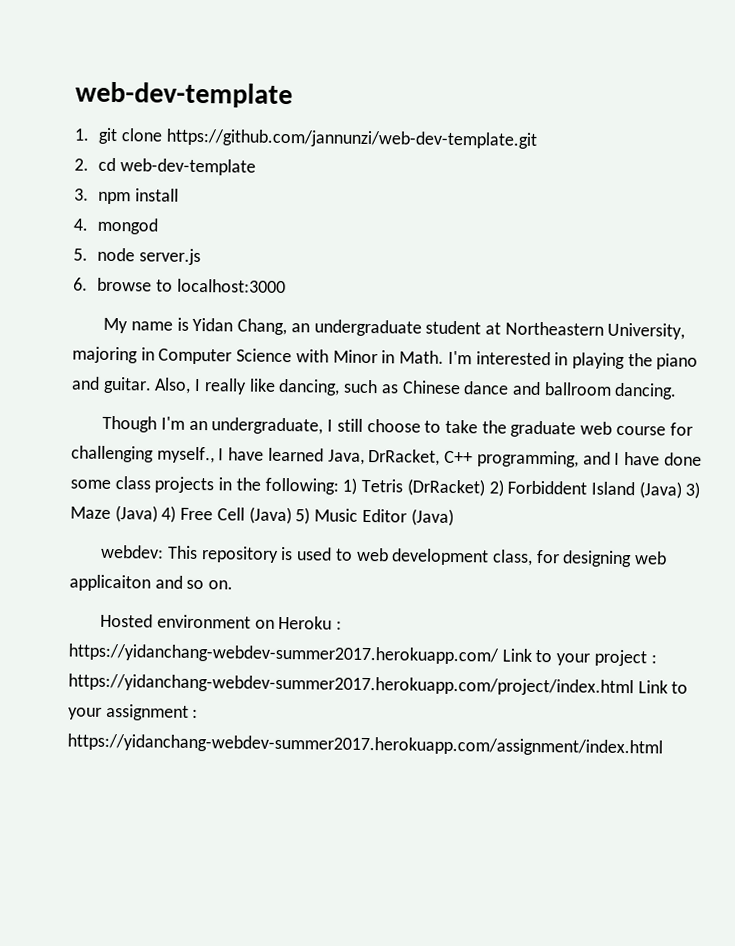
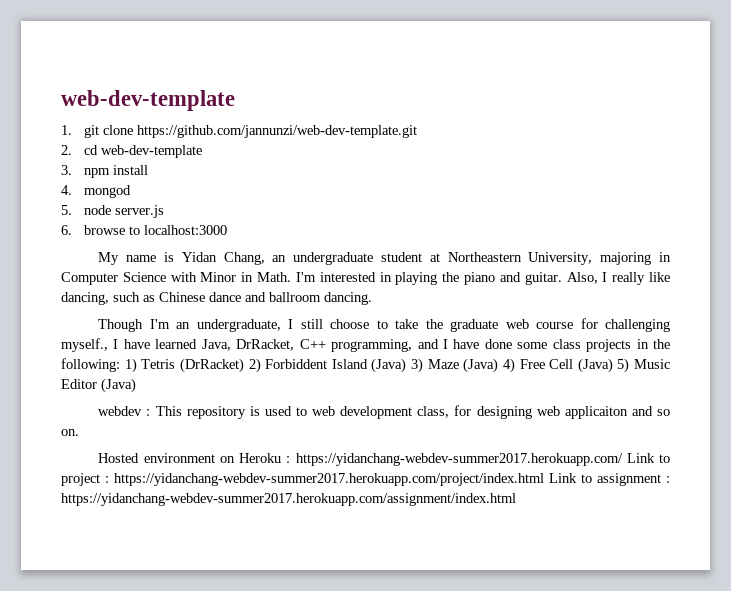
- webdev: This repository is used to web development class, for designing web applicaiton and so on.
+ webdev : This repository is used to web development class, for designing web applicaiton and so on.
- Hosted environment on Heroku : https://yidanchang-webdev-summer2017.herokuapp.com/ Link to your project : https://yidanchang-webdev-summer2017.herokuapp.com/project/index.html Link to your assignment : https://yidanchang-webdev-summer2017.herokuapp.com/assignment/index.html
+ Hosted environment on Heroku : https://yidanchang-webdev-summer2017.herokuapp.com/ Link to project : https://yidanchang-webdev-summer2017.herokuapp.com/project/index.html Link to assignment : https://yidanchang-webdev-summer2017.herokuapp.com/assignment/index.html

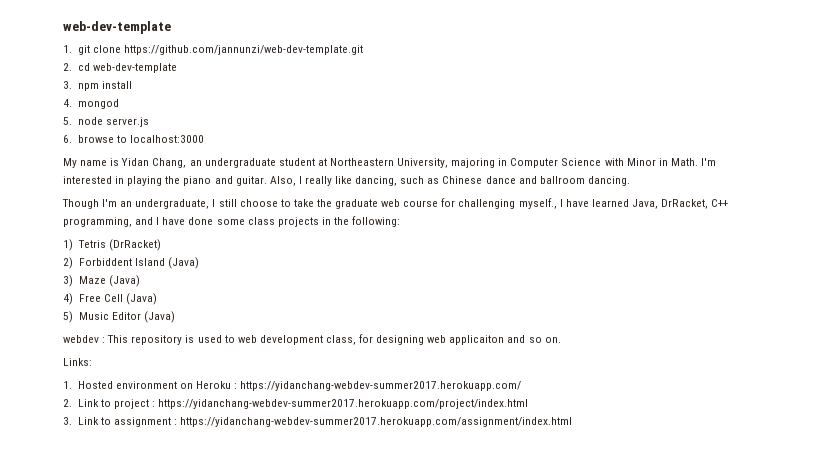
- Though I'm an undergraduate, I still choose to take the graduate web course for challenging myself., I have learned Java, DrRacket, C++ programming, and I have done some class projects in the following: 1) Tetris (DrRacket) 2) Forbiddent Island (Java) 3) Maze (Java) 4) Free Cell (Java) 5) Music Editor (Java)
+ Though I'm an undergraduate, I still choose to take the graduate web course for challenging myself., I have learned Java, DrRacket, C++ programming, and I have done some class projects in the following:
+ 1) Tetris (DrRacket)
+ 2) Forbiddent Island (Java)
+ 3) Maze (Java)
+ 4) Free Cell (Java)
+ 5) Music Editor (Java)
- Hosted environment on Heroku : https://yidanchang-webdev-summer2017.herokuapp.com/ Link to project : https://yidanchang-webdev-summer2017.herokuapp.com/project/index.html Link to assignment : https://yidanchang-webdev-summer2017.herokuapp.com/assignment/index.html
+ Links:
+ 1. Hosted environment on Heroku : https://yidanchang-webdev-summer2017.herokuapp.com/
+ 2. Link to project : https://yidanchang-webdev-summer2017.herokuapp.com/project/index.html
+ 3. Link to assignment : https://yidanchang-webdev-summer2017.herokuapp.com/assignment/index.html

